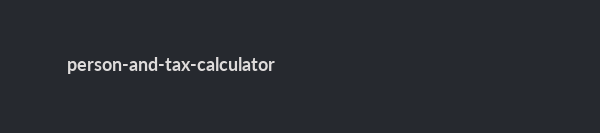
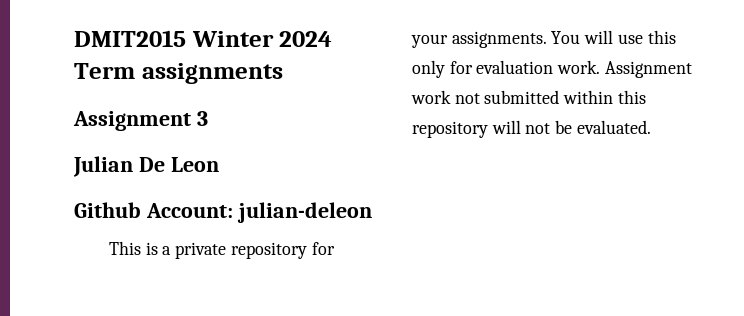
- person-and-tax-calculator
+ DMIT2015 Winter 2024 Term assignments
+ Assignment 3
+ Julian De Leon
+ Github Account: julian-deleon
+ This is a private repository for your assignments. You will use this only for evaluation work. Assignment work not submitted within this repository will not be evaluated.

